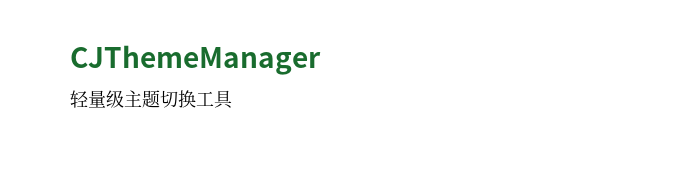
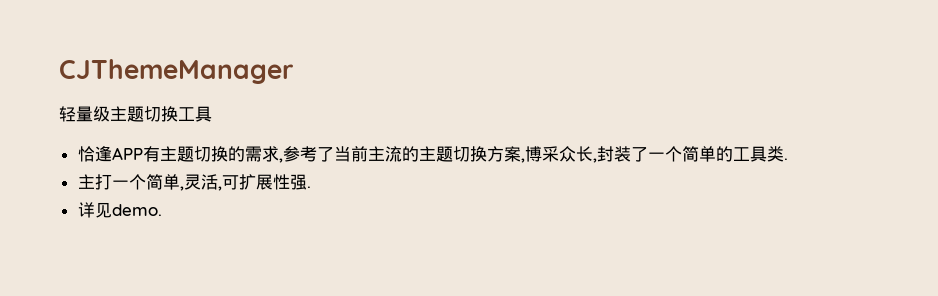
+ 恰逢APP有主题切换的需求,参考了当前主流的主题切换方案,博采众长,封装了一个简单的工具类.
+ 主打一个简单,灵活,可扩展性强.
+ 详见demo.

